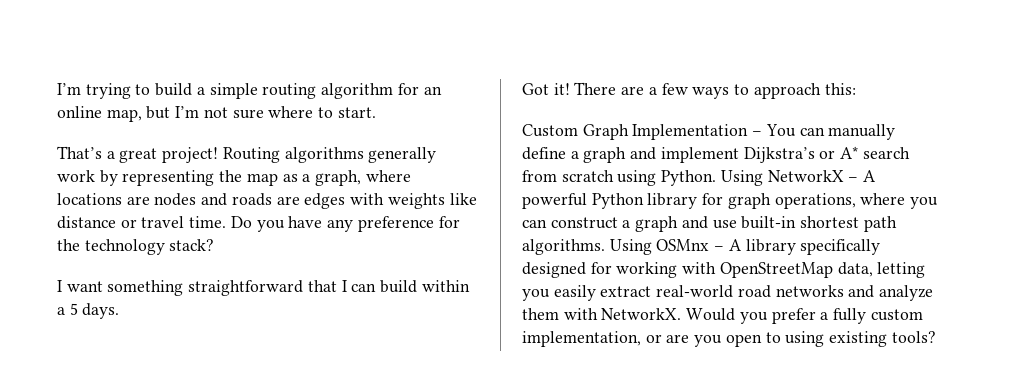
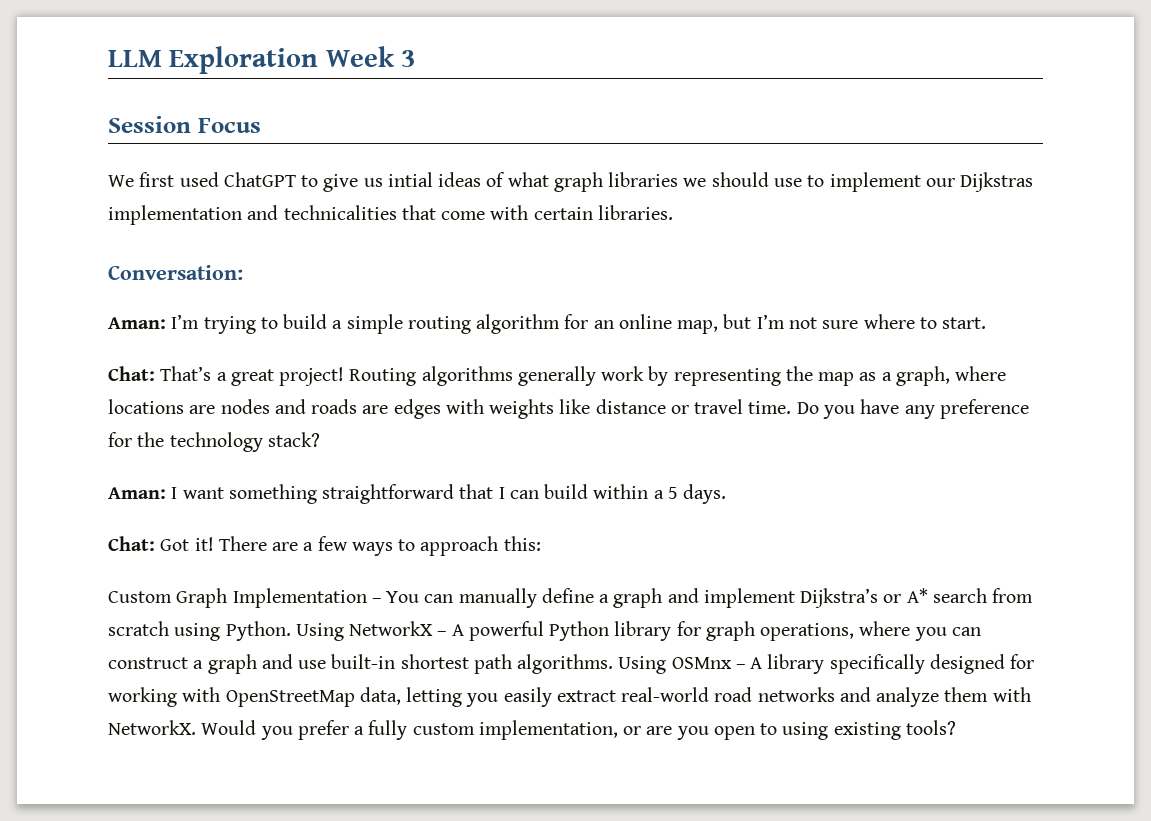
- I’m trying to build a simple routing algorithm for an online map, but I’m not sure where to start.
+ LLM Exploration Week 3
+ Session Focus
+ We first used ChatGPT to give us intial ideas of what graph libraries we should use to implement our Dijkstras implementation and technicalities that come with certain libraries.
+ Conversation:
+ Aman: I’m trying to build a simple routing algorithm for an online map, but I’m not sure where to start.
- That’s a great project!
+ Chat: That’s a great project!
- I want something straightforward that I can build within a 5 days.
+ Aman: I want something straightforward that I can build within a 5 days.
- Got it!
+ Chat: Got it!

